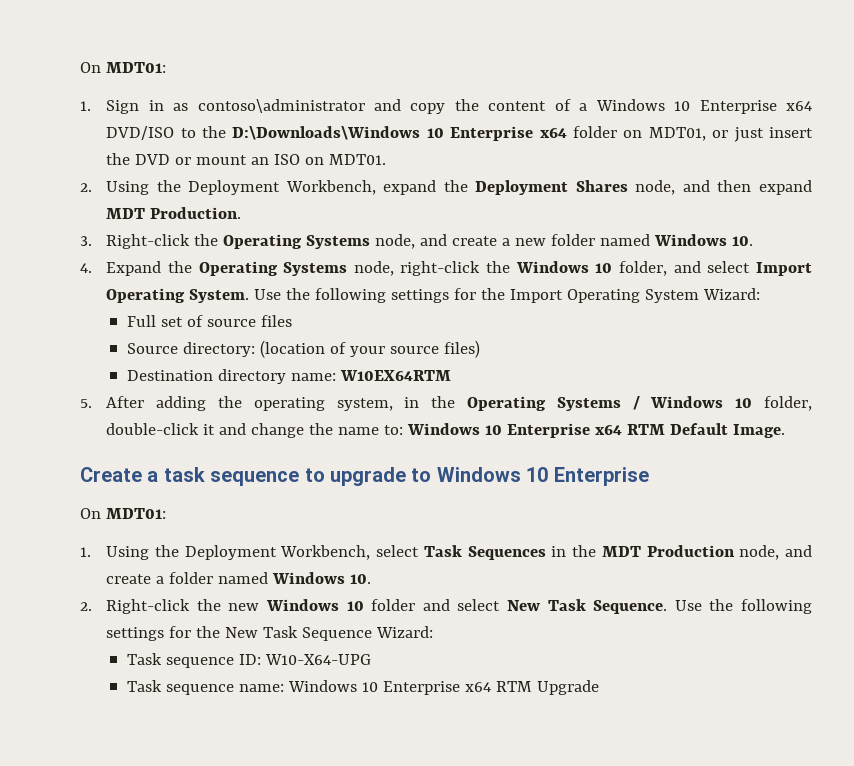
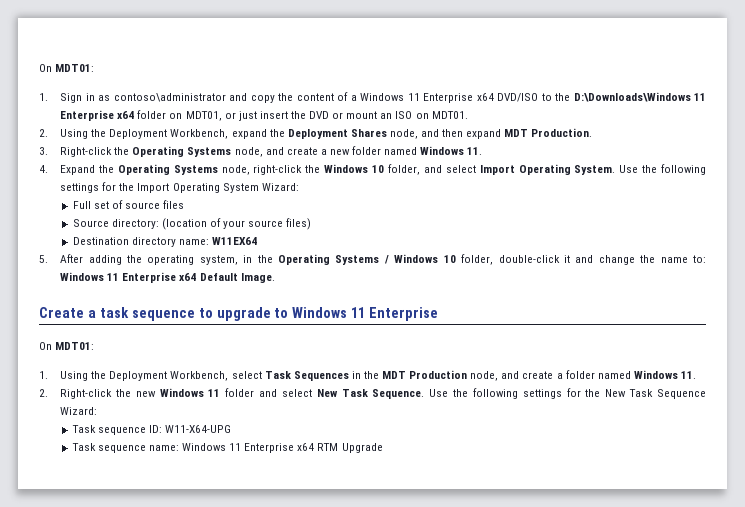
- 1. Sign in as contoso\administrator and copy the content of a Windows 10 Enterprise x64 DVD/ISO to the D:\Downloads\Windows 10 Enterprise x64 folder on MDT01, or just insert the DVD or mount an ISO on MDT01.
+ 1. Sign in as contoso\administrator and copy the content of a Windows 11 Enterprise x64 DVD/ISO to the D:\Downloads\Windows 11 Enterprise x64 folder on MDT01, or just insert the DVD or mount an ISO on MDT01.
- 3. Right-click the Operating Systems node, and create a new folder named Windows 10.
+ 3. Right-click the Operating Systems node, and create a new folder named Windows 11.
- Destination directory name: W10EX64RTM
+ Destination directory name: W11EX64
- 5. After adding the operating system, in the Operating Systems / Windows 10 folder, double-click it and change the name to: Windows 10 Enterprise x64 RTM Default Image.
+ 5. After adding the operating system, in the Operating Systems / Windows 10 folder, double-click it and change the name to: Windows 11 Enterprise x64 Default Image.
- Create a task sequence to upgrade to Windows 10 Enterprise
+ Create a task sequence to upgrade to Windows 11 Enterprise
- 1. Using the Deployment Workbench, select Task Sequences in the MDT Production node, and create a folder named Windows 10.
+ 1. Using the Deployment Workbench, select Task Sequences in the MDT Production node, and create a folder named Windows 11.
- 2. Right-click the new Windows 10 folder and select New Task Sequence.
+ 2. Right-click the new Windows 11 folder and select New Task Sequence.
- Task sequence ID: W10-X64-UPG
+ Task sequence ID: W11-X64-UPG
- Task sequence name: Windows 10 Enterprise x64 RTM Upgrade
+ Task sequence name: Windows 11 Enterprise x64 RTM Upgrade

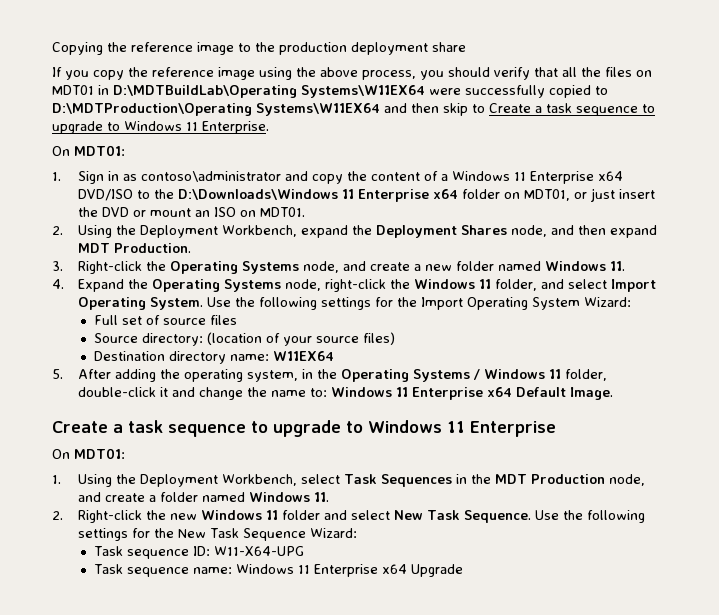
+ Copying the reference image to the production deployment share
+ If you copy the reference image using the above process, you should verify that all the files on MDT01 in D:\MDTBuildLab\Operating Systems\W11EX64 were successfully copied to D:\MDTProduction\Operating Systems\W11EX64 and then skip to Create a task sequence to upgrade to Windows 11 Enterprise.
- 4. Expand the Operating Systems node, right-click the Windows 10 folder, and select Import Operating System.
+ 4. Expand the Operating Systems node, right-click the Windows 11 folder, and select Import Operating System.
- 5. After adding the operating system, in the Operating Systems / Windows 10 folder, double-click it and change the name to: Windows 11 Enterprise x64 Default Image.
+ 5. After adding the operating system, in the Operating Systems / Windows 11 folder, double-click it and change the name to: Windows 11 Enterprise x64 Default Image.
- Task sequence name: Windows 11 Enterprise x64 RTM Upgrade
+ Task sequence name: Windows 11 Enterprise x64 Upgrade

